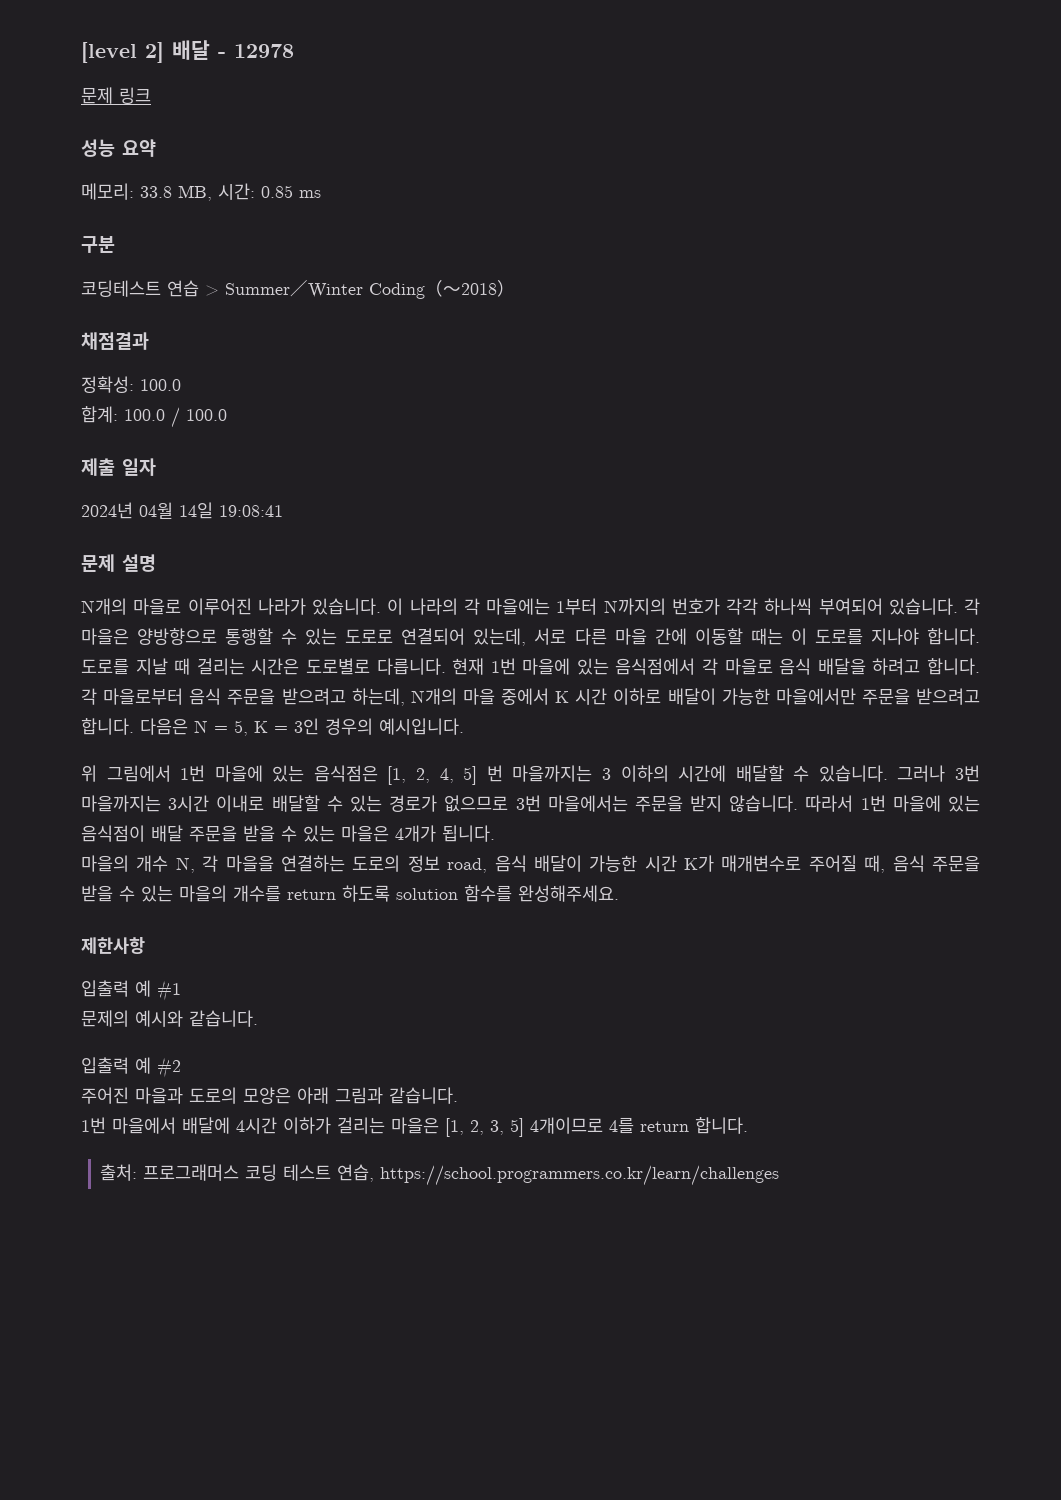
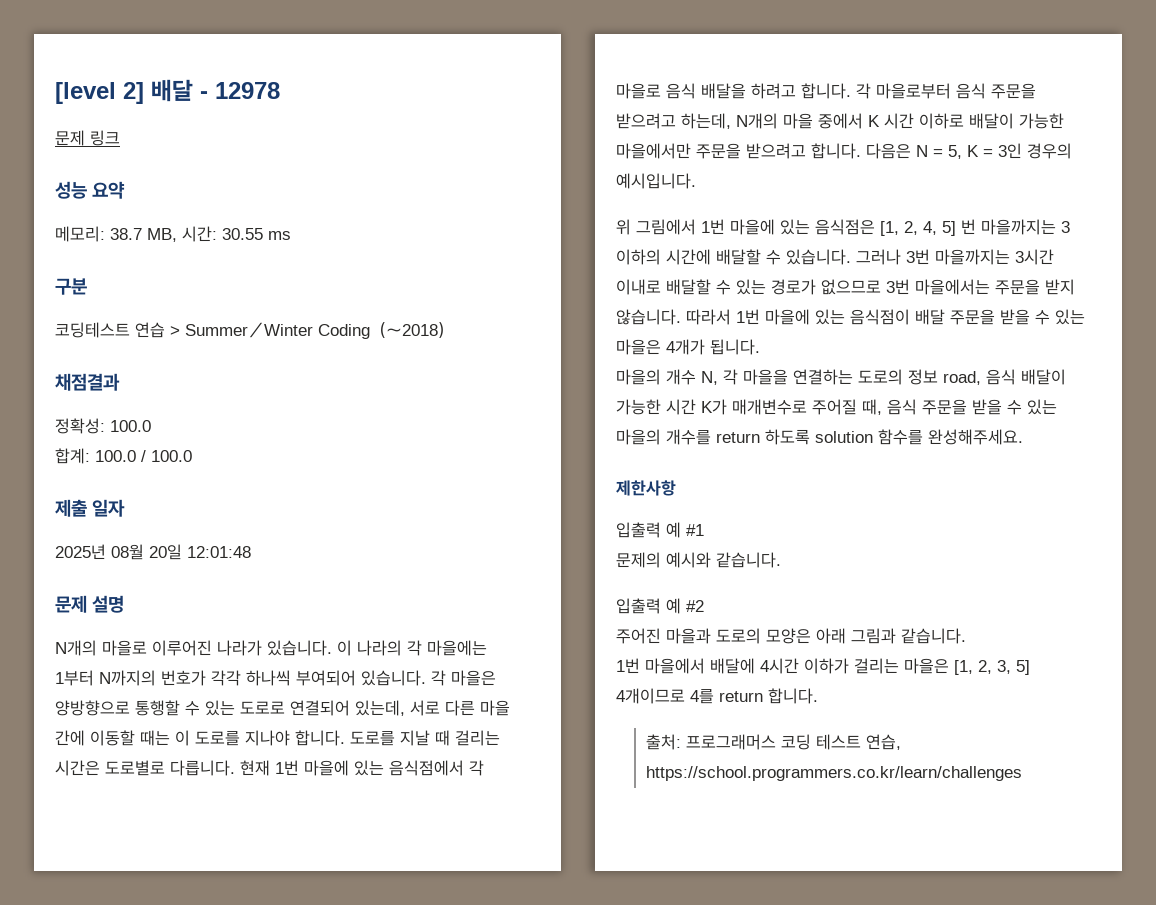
- 메모리: 33.8 MB, 시간: 0.85 ms
+ 메모리: 38.7 MB, 시간: 30.55 ms
- 2024년 04월 14일 19:08:41
+ 2025년 08월 20일 12:01:48

